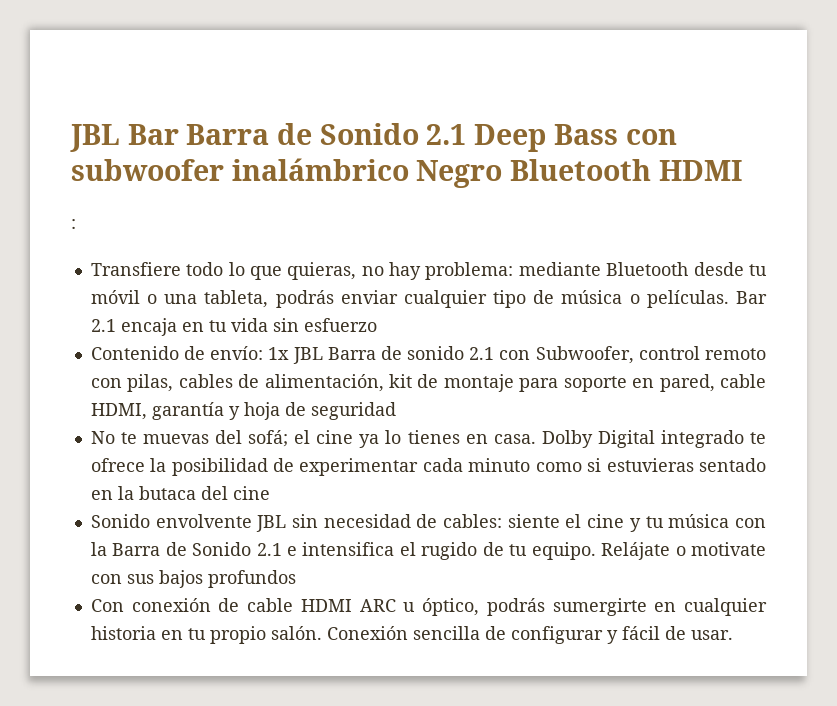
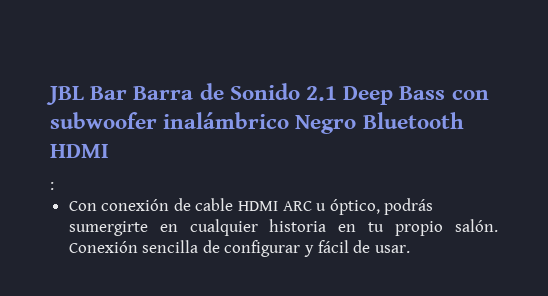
- Transfiere todo lo que quieras, no hay problema: mediante Bluetooth desde tu móvil o una tableta, podrás enviar cualquier tipo de música o películas. Bar 2.1 encaja en tu vida sin esfuerzo
- Contenido de envío: 1x JBL Barra de sonido 2.1 con Subwoofer, control remoto con pilas, cables de alimentación, kit de montaje para soporte en pared, cable HDMI, garantía y hoja de seguridad
- No te muevas del sofá; el cine ya lo tienes en casa. Dolby Digital integrado te ofrece la posibilidad de experimentar cada minuto como si estuvieras sentado en la butaca del cine
- Sonido envolvente JBL sin necesidad de cables: siente el cine y tu música con la Barra de Sonido 2.1 e intensifica el rugido de tu equipo. Relájate o motivate con sus bajos profundos

